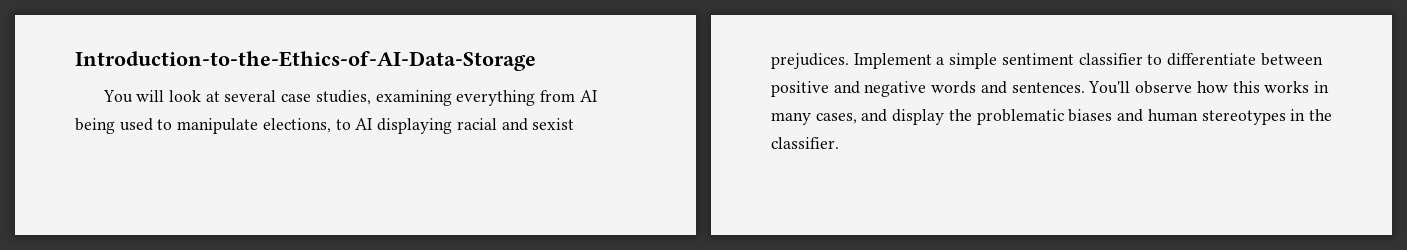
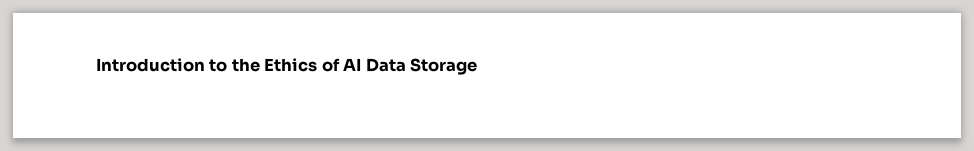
- Introduction-to-the-Ethics-of-AI-Data-Storage
- You will look at several case studies, examining everything from AI being used to manipulate elections, to AI displaying racial and sexist prejudices. Implement a simple sentiment classifier to differentiate between positive and negative words and sentences. You'll observe how this works in many cases, and display the problematic biases and human stereotypes in the classifier.
+ Introduction to the Ethics of AI Data Storage

